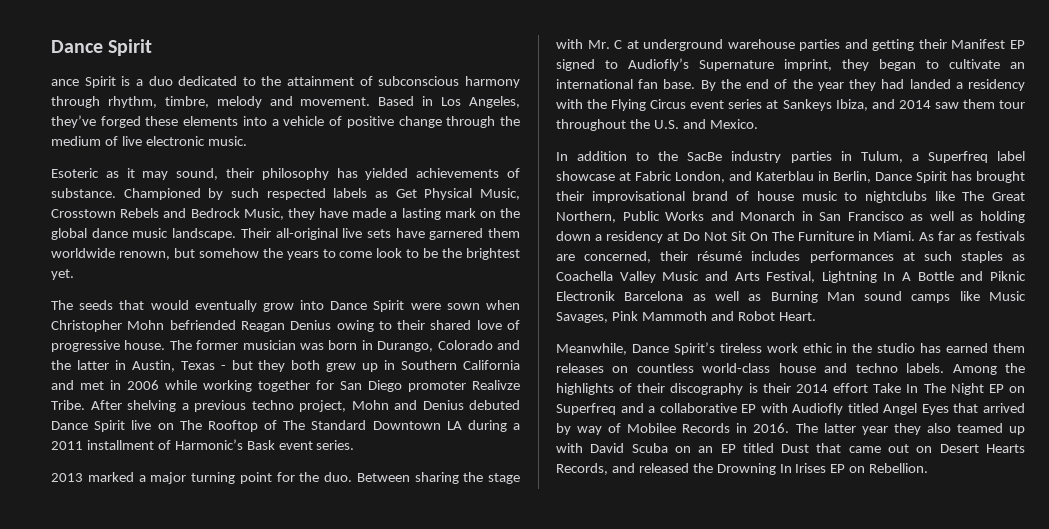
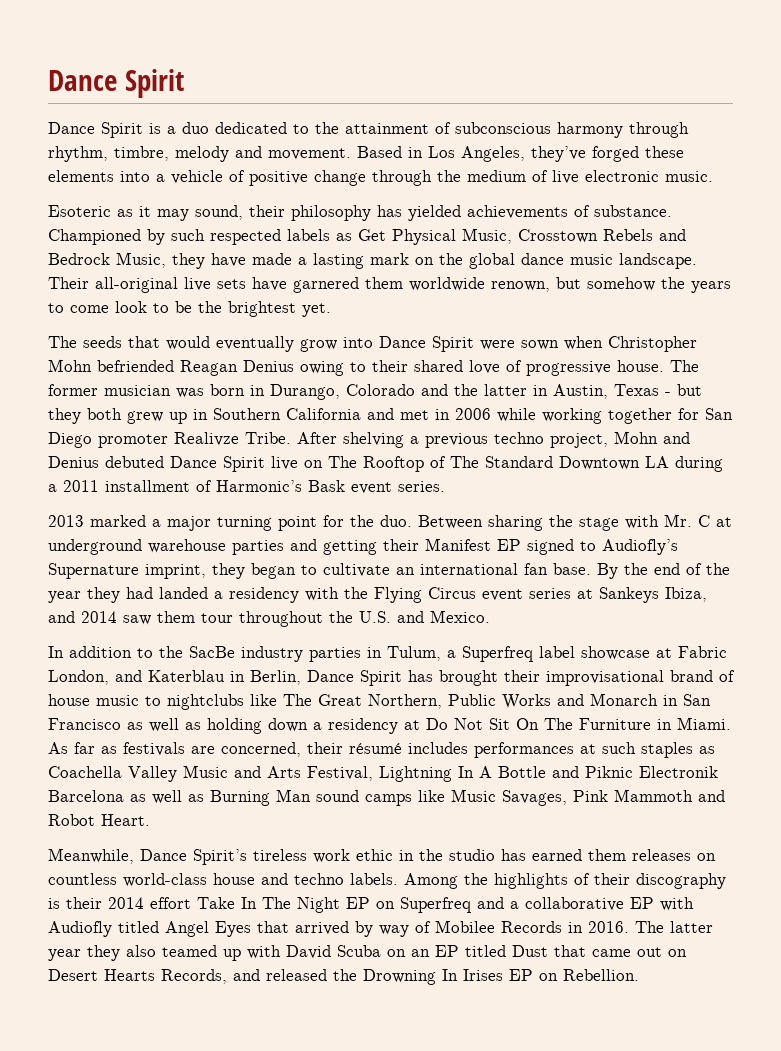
- ance Spirit is a duo dedicated to the attainment of subconscious harmony through rhythm, timbre, melody and movement.
+ Dance Spirit is a duo dedicated to the attainment of subconscious harmony through rhythm, timbre, melody and movement.

